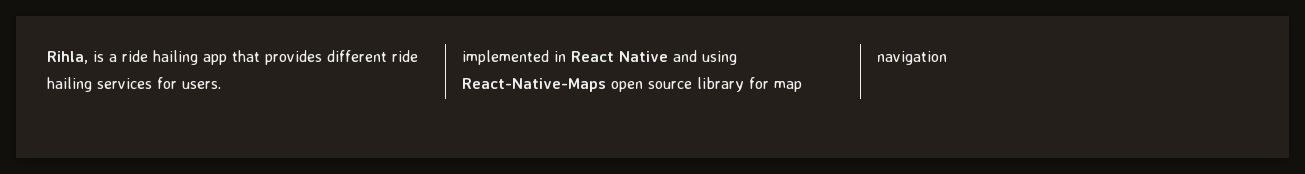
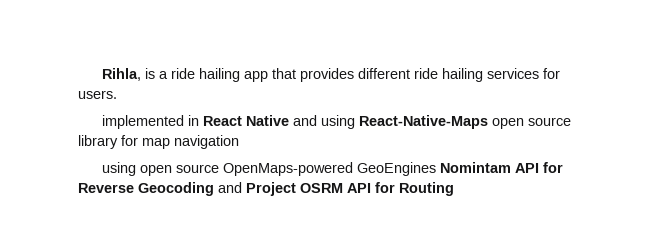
+ using open source OpenMaps-powered GeoEngines Nomintam API for Reverse Geocoding and Project OSRM API for Routing

